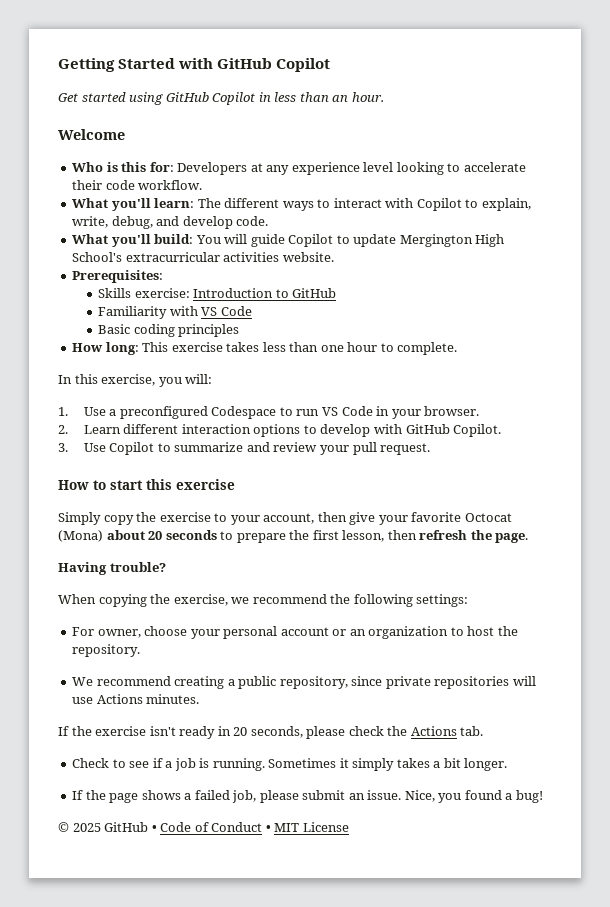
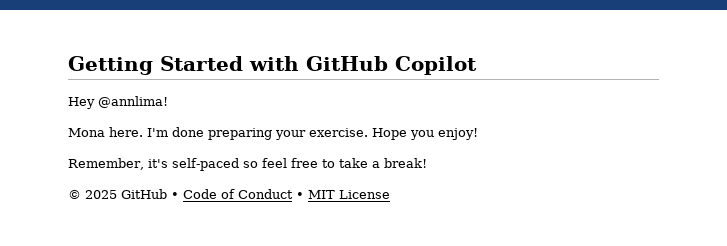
- Get started using GitHub Copilot in less than an hour.
- Welcome
- Who is this for: Developers at any experience level looking to accelerate their code workflow.
- What you'll learn: The different ways to interact with Copilot to explain, write, debug, and develop code.
- What you'll build: You will guide Copilot to update Mergington High School's extracurricular activities website.
- Prerequisites:
- Skills exercise: Introduction to GitHub
- Familiarity with VS Code
- Basic coding principles
- How long: This exercise takes less than one hour to complete.
- In this exercise, you will:
- 1. Use a preconfigured Codespace to run VS Code in your browser.
- 2. Learn different interaction options to develop with GitHub Copilot.
- 3. Use Copilot to summarize and review your pull request.
- How to start this exercise
- Simply copy the exercise to your account, then give your favorite Octocat (Mona) about 20 seconds to prepare the first lesson, then refresh the page.
- Having trouble?
- When copying the exercise, we recommend the following settings:
- For owner, choose your personal account or an organization to host the repository.
- We recommend creating a public repository, since private repositories will use Actions minutes.
- If the exercise isn't ready in 20 seconds, please check the Actions tab.
- Check to see if a job is running. Sometimes it simply takes a bit longer.
- If the page shows a failed job, please submit an issue. Nice, you found a bug!
+ Hey @annlima!
+ Mona here. I'm done preparing your exercise. Hope you enjoy!
+ Remember, it's self-paced so feel free to take a break!

